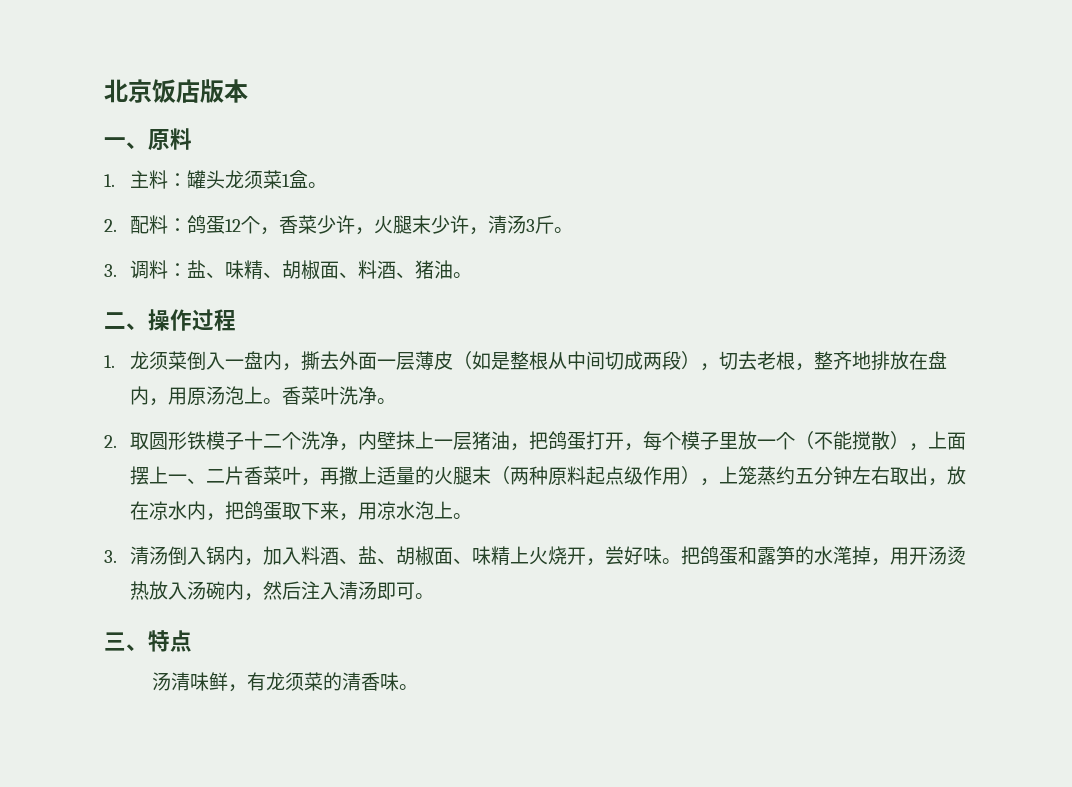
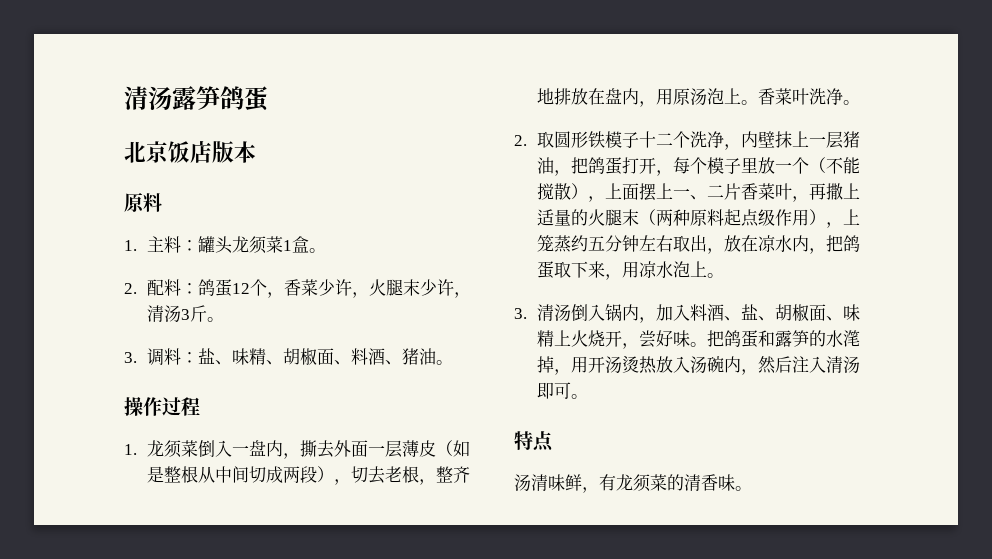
+ 清汤露笋鸽蛋
  北京饭店版本
- 一、原料
+ 原料
- 二、操作过程
+ 操作过程
- 三、特点
+ 特点

